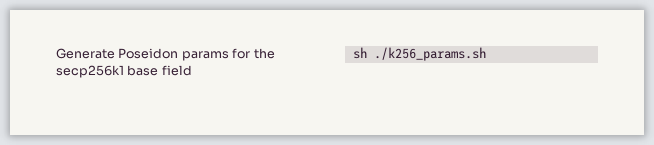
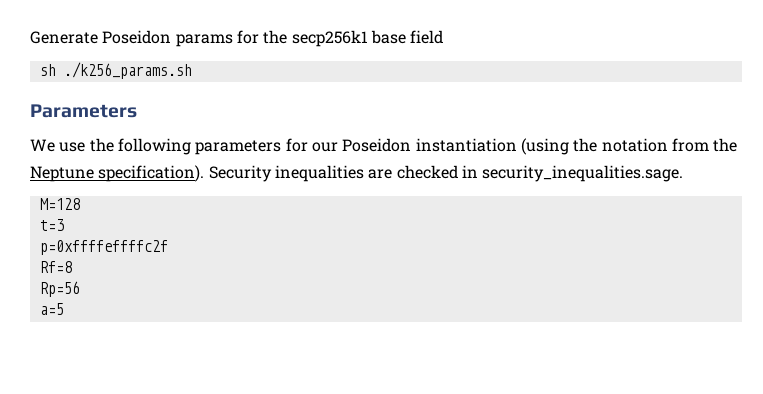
+ Parameters
+ We use the following parameters for our Poseidon instantiation (using the notation from the Neptune specification). Security inequalities are checked in security_inequalities.sage.
+ M=128
+ t=3
+ p=0xffffeffffc2f
+ Rf=8
+ Rp=56
+ a=5

